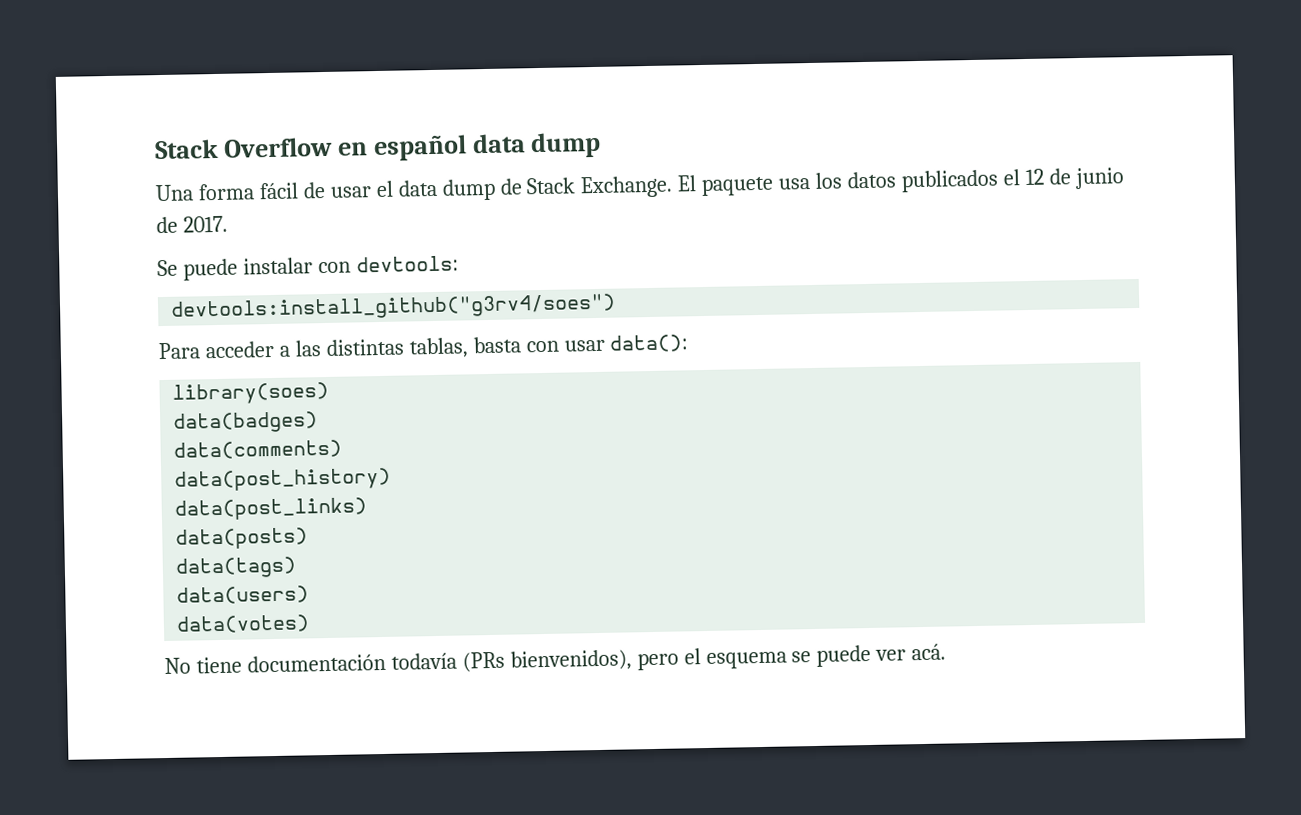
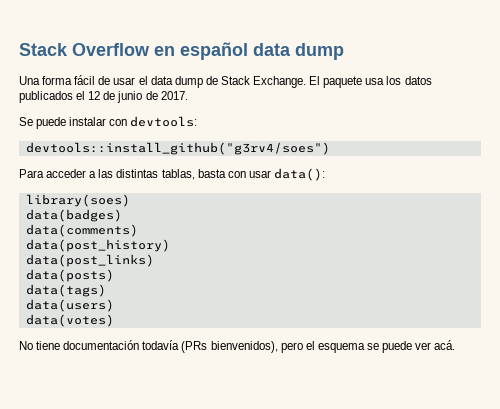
- devtools:install_github("g3rv4/soes")
+ devtools::install_github("g3rv4/soes")

